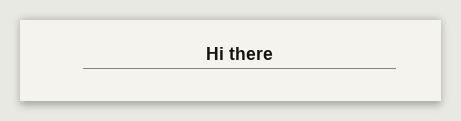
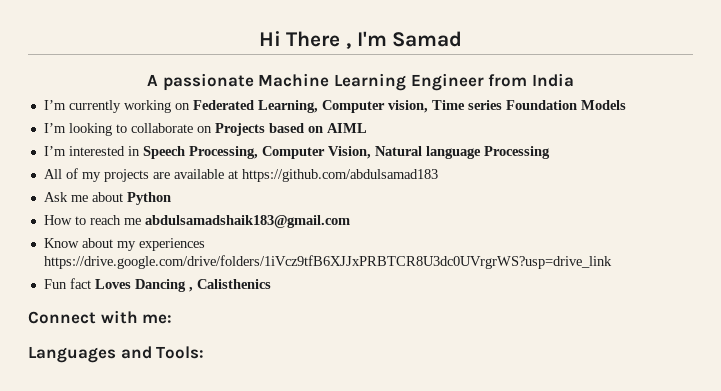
- Hi there
+ Hi There , I'm Samad
+ A passionate Machine Learning Engineer from India
+ I’m currently working on Federated Learning, Computer vision, Time series Foundation Models
+ I’m looking to collaborate on Projects based on AIML
+ I’m interested in Speech Processing, Computer Vision, Natural language Processing
+ All of my projects are available at https://github.com/abdulsamad183
+ Ask me about Python
+ How to reach me abdulsamadshaik183@gmail.com
+ Know about my experiences https://drive.google.com/drive/folders/1iVcz9tfB6XJJxPRBTCR8U3dc0UVrgrWS?usp=drive_link
+ Fun fact Loves Dancing , Calisthenics
+ Connect with me:
+ Languages and Tools:

